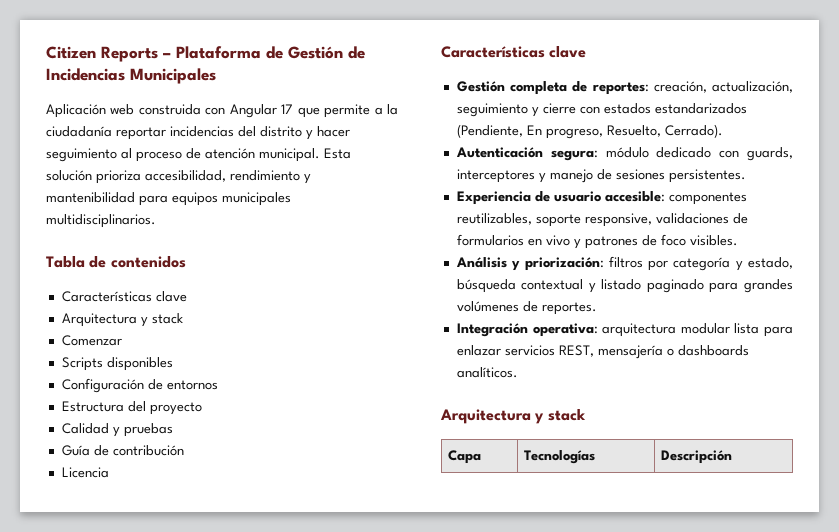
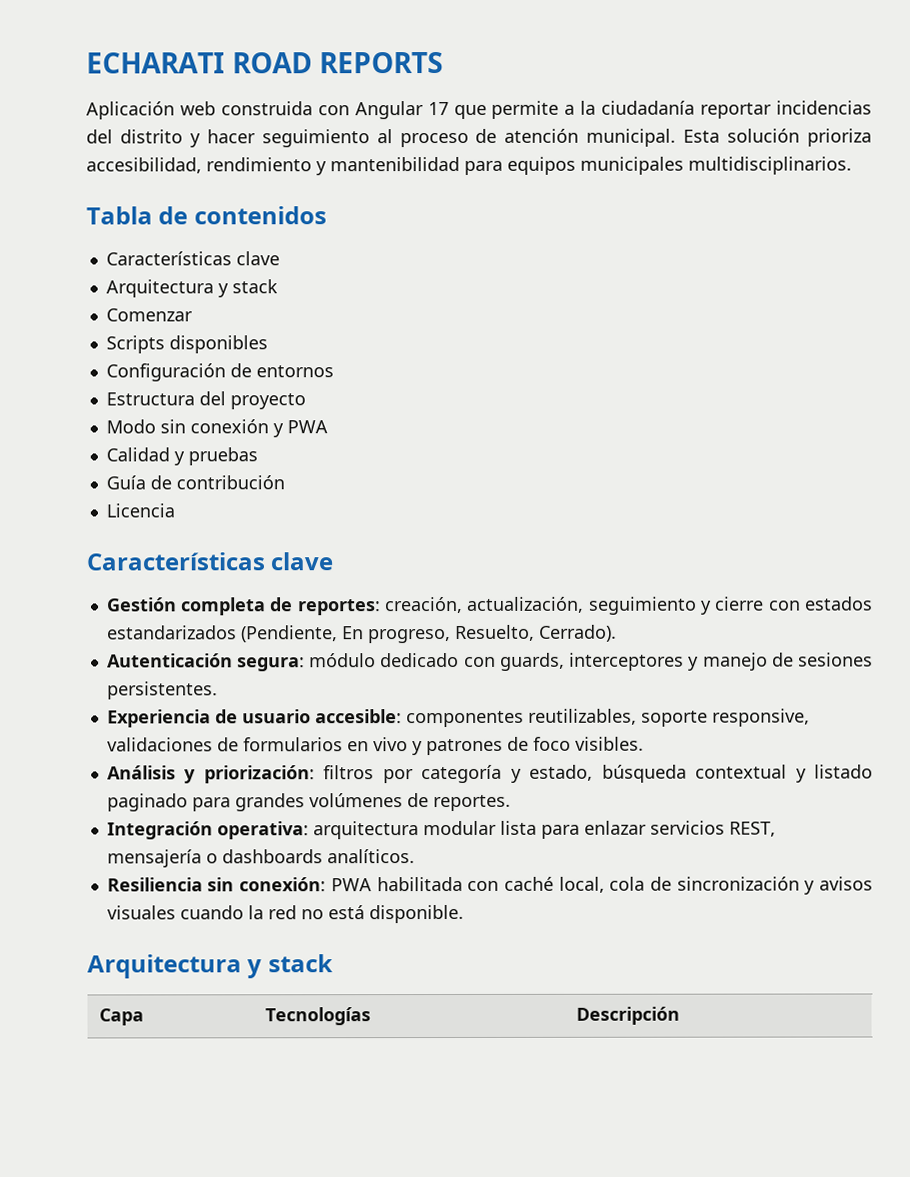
- Citizen Reports – Plataforma de Gestión de Incidencias Municipales
+ ECHARATI ROAD REPORTS
+ Modo sin conexión y PWA
+ Resiliencia sin conexión: PWA habilitada con caché local, cola de sincronización y avisos visuales cuando la red no está disponible.

